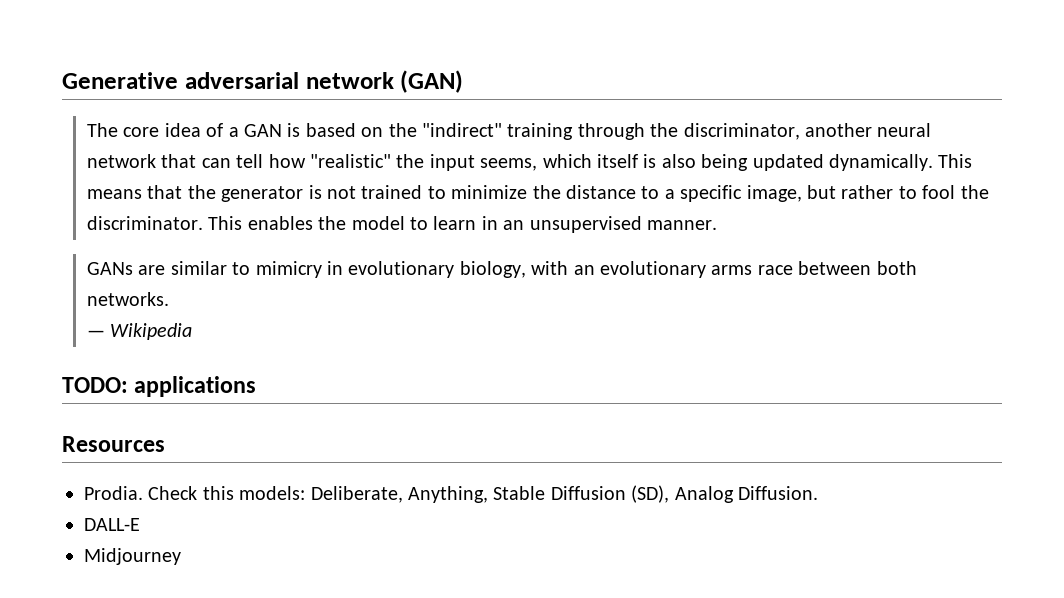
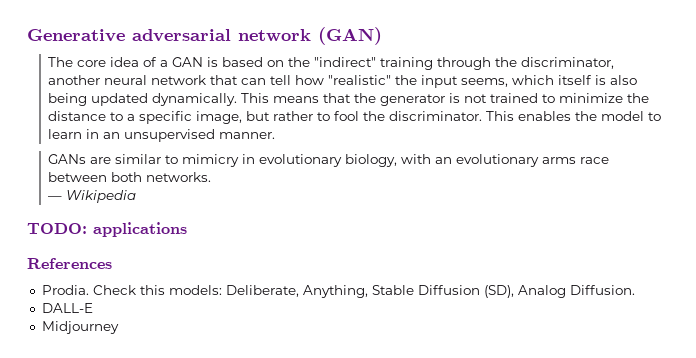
- Resources
+ References

